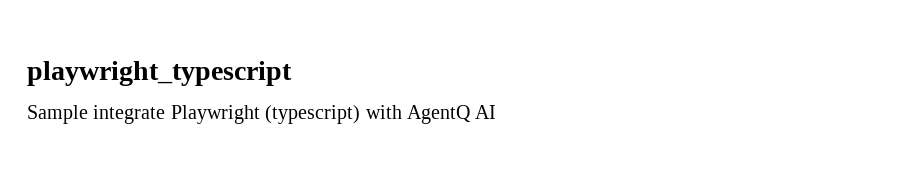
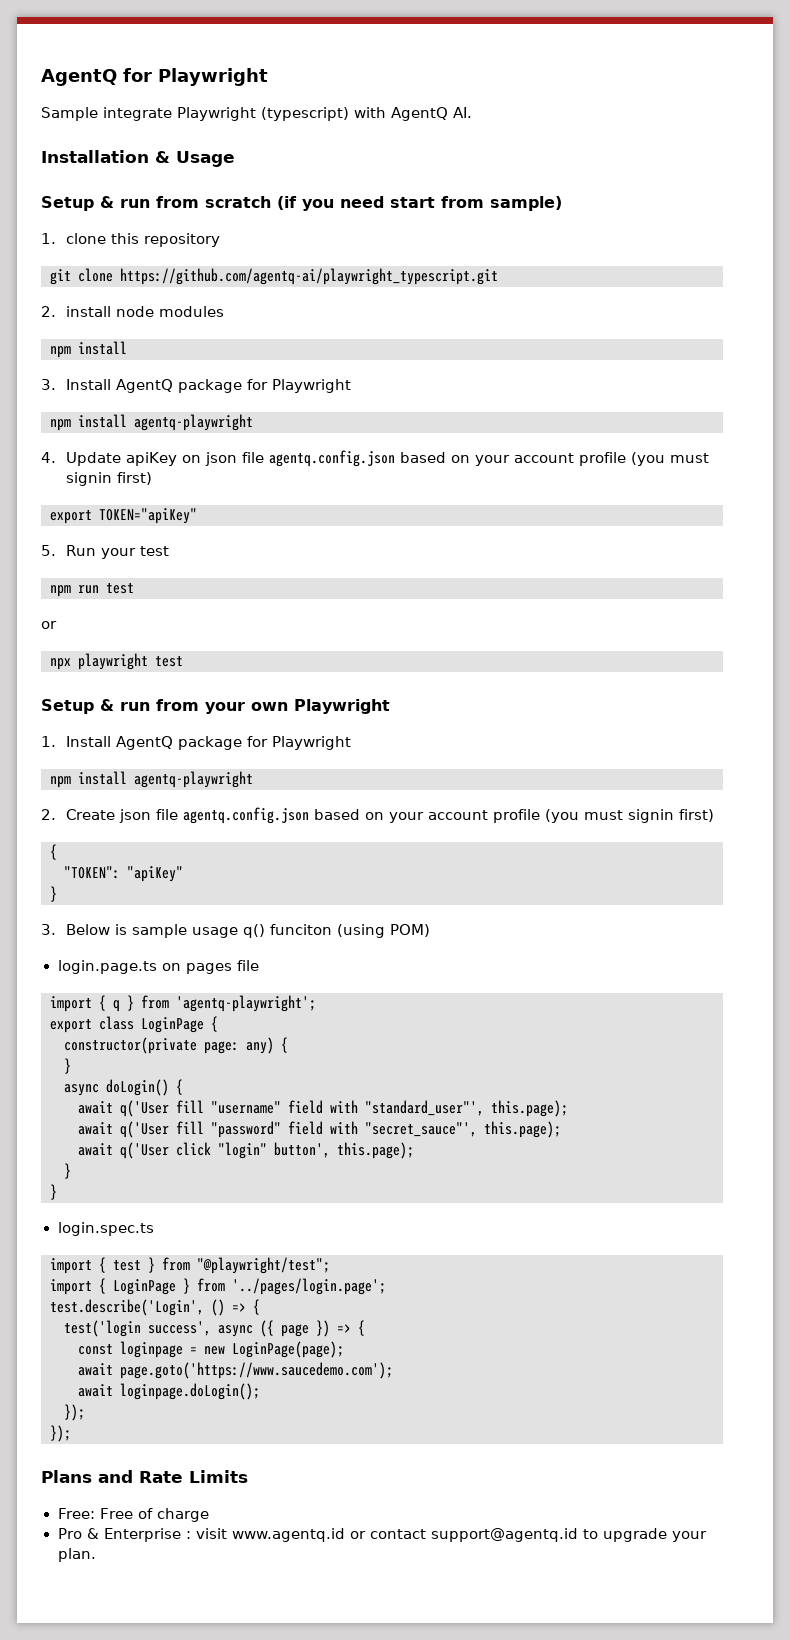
- playwright_typescript
+ AgentQ for Playwright
- Sample integrate Playwright (typescript) with AgentQ AI
+ Sample integrate Playwright (typescript) with AgentQ AI.
+ Installation & Usage
+ Setup & run from scratch (if you need start from sample)
+ 1. clone this repository
+ git clone https://github.com/agentq-ai/playwright_typescript.git
+ 2. install node modules
+ npm install
+ 3. Install AgentQ package for Playwright
+ npm install agentq-playwright
+ 4. Update apiKey on json file agentq.config.json based on your account profile (you must signin first)
+ export TOKEN="apiKey"
+ 5. Run your test
+ npm run test
+ or
+ npx playwright test
+ Setup & run from your own Playwright
+ 1. Install AgentQ package for Playwright
+ npm install agentq-playwright
+ 2. Create json file agentq.config.json based on your account profile (you must signin first)
+ {
+ "TOKEN": "apiKey"
+ }
+ 3. Below is sample usage q() funciton (using POM)
+ login.page.ts on pages file
+ import { q } from 'agentq-playwright';
+ export class LoginPage {
+ constructor(private page: any) {
+ }
+ async doLogin() {
+ await q('User fill "username" field with "standard_user"', this.page);
+ await q('User fill "password" field with "secret_sauce"', this.page);
+ await q('User click "login" button', this.page);
+ }
+ }
+ login.spec.ts
+ import { test } from "@playwright/test";
+ import { LoginPage } from '../pages/login.page';
+ test.describe('Login', () => {
+ test('login success', async ({ page }) => {
+ const loginpage = new LoginPage(page);
+ await page.goto('https://www.saucedemo.com');
+ await loginpage.doLogin();
+ });
+ });
+ Plans and Rate Limits
+ Free: Free of charge
+ Pro & Enterprise : visit www.agentq.id or contact support@agentq.id to upgrade your plan.

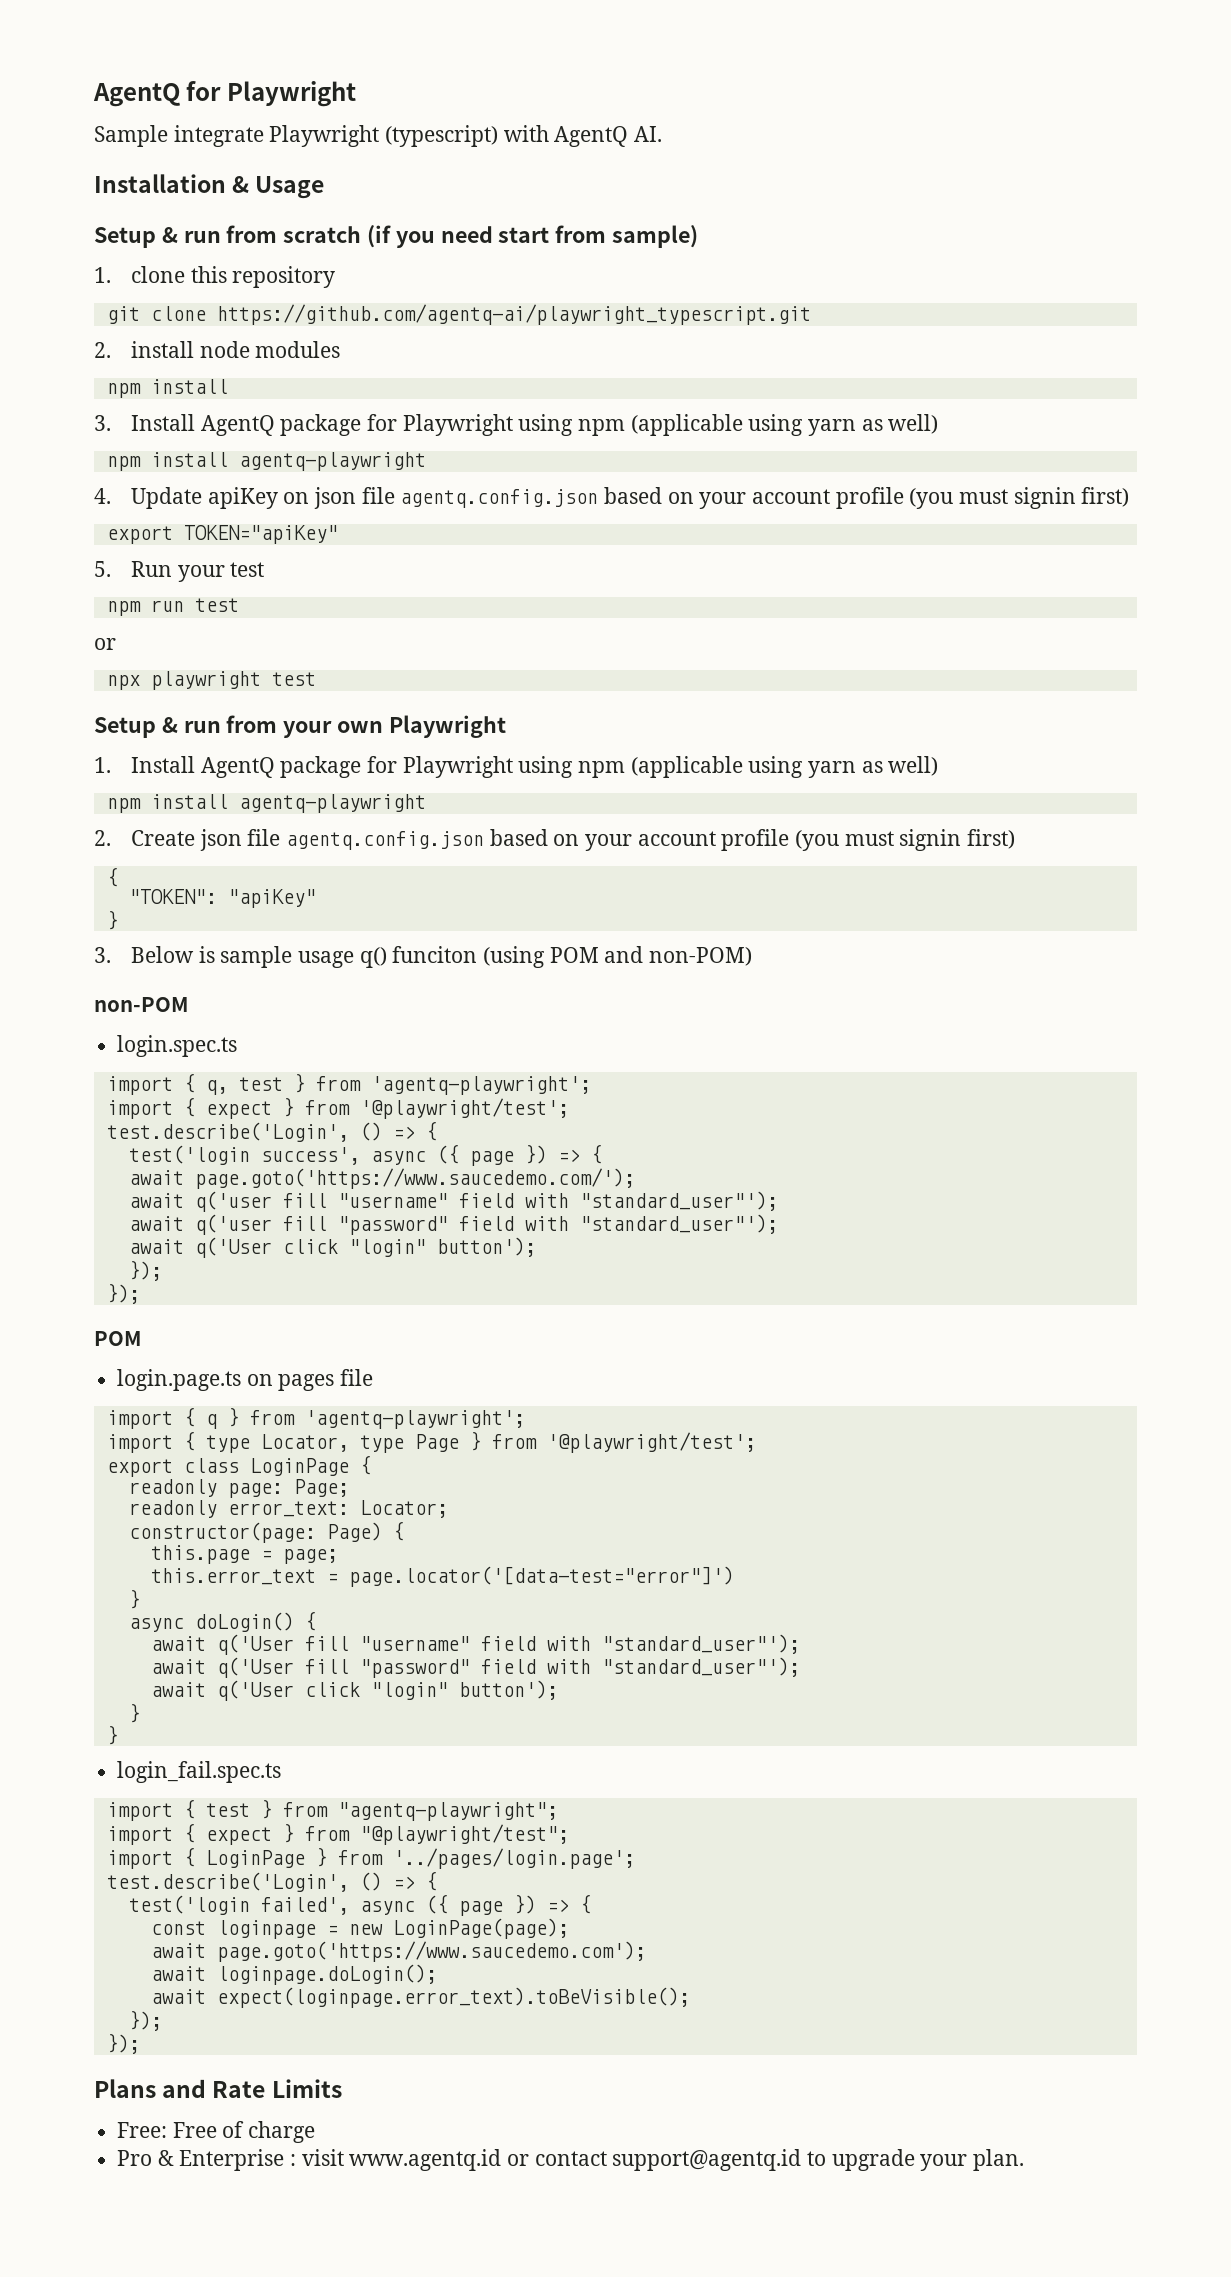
- 3. Install AgentQ package for Playwright
+ 3. Install AgentQ package for Playwright using npm (applicable using yarn as well)
- 1. Install AgentQ package for Playwright
+ 1. Install AgentQ package for Playwright using npm (applicable using yarn as well)
- 3. Below is sample usage q() funciton (using POM)
+ 3. Below is sample usage q() funciton (using POM and non-POM)
+ non-POM
+ login.spec.ts
+ import { q, test } from 'agentq-playwright';
+ import { expect } from '@playwright/test';
+ test.describe('Login', () => {
+ test('login success', async ({ page }) => {
+ await page.goto('https://www.saucedemo.com/');
+ await q('user fill "username" field with "standard_user"');
+ await q('user fill "password" field with "standard_user"');
+ await q('User click "login" button');
+ });
+ });
+ POM
+ import { type Locator, type Page } from '@playwright/test';
  export class LoginPage {
- constructor(private page: any) {
+ readonly page: Page;
+ readonly error_text: Locator;
+ constructor(page: Page) {
+ this.page = page;
+ this.error_text = page.locator('[data-test="error"]')
- await q('User fill "username" field with "standard_user"', this.page);
+ await q('User fill "username" field with "standard_user"');
- await q('User fill "password" field with "secret_sauce"', this.page);
- await q('User click "login" button', this.page);
+ await q('User fill "password" field with "standard_user"');
+ await q('User click "login" button');
- login.spec.ts
+ login_fail.spec.ts
- import { test } from "@playwright/test";
+ import { test } from "agentq-playwright";
+ import { expect } from "@playwright/test";
- test('login success', async ({ page }) => {
+ test('login failed', async ({ page }) => {
+ await expect(loginpage.error_text).toBeVisible();

